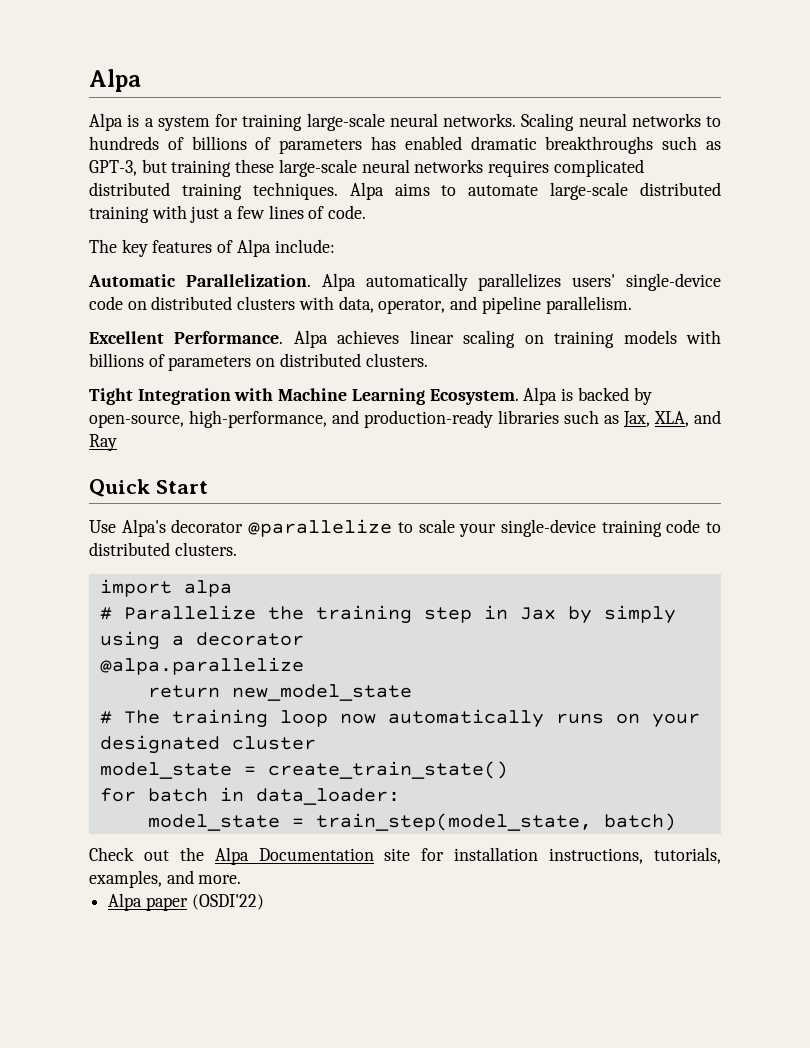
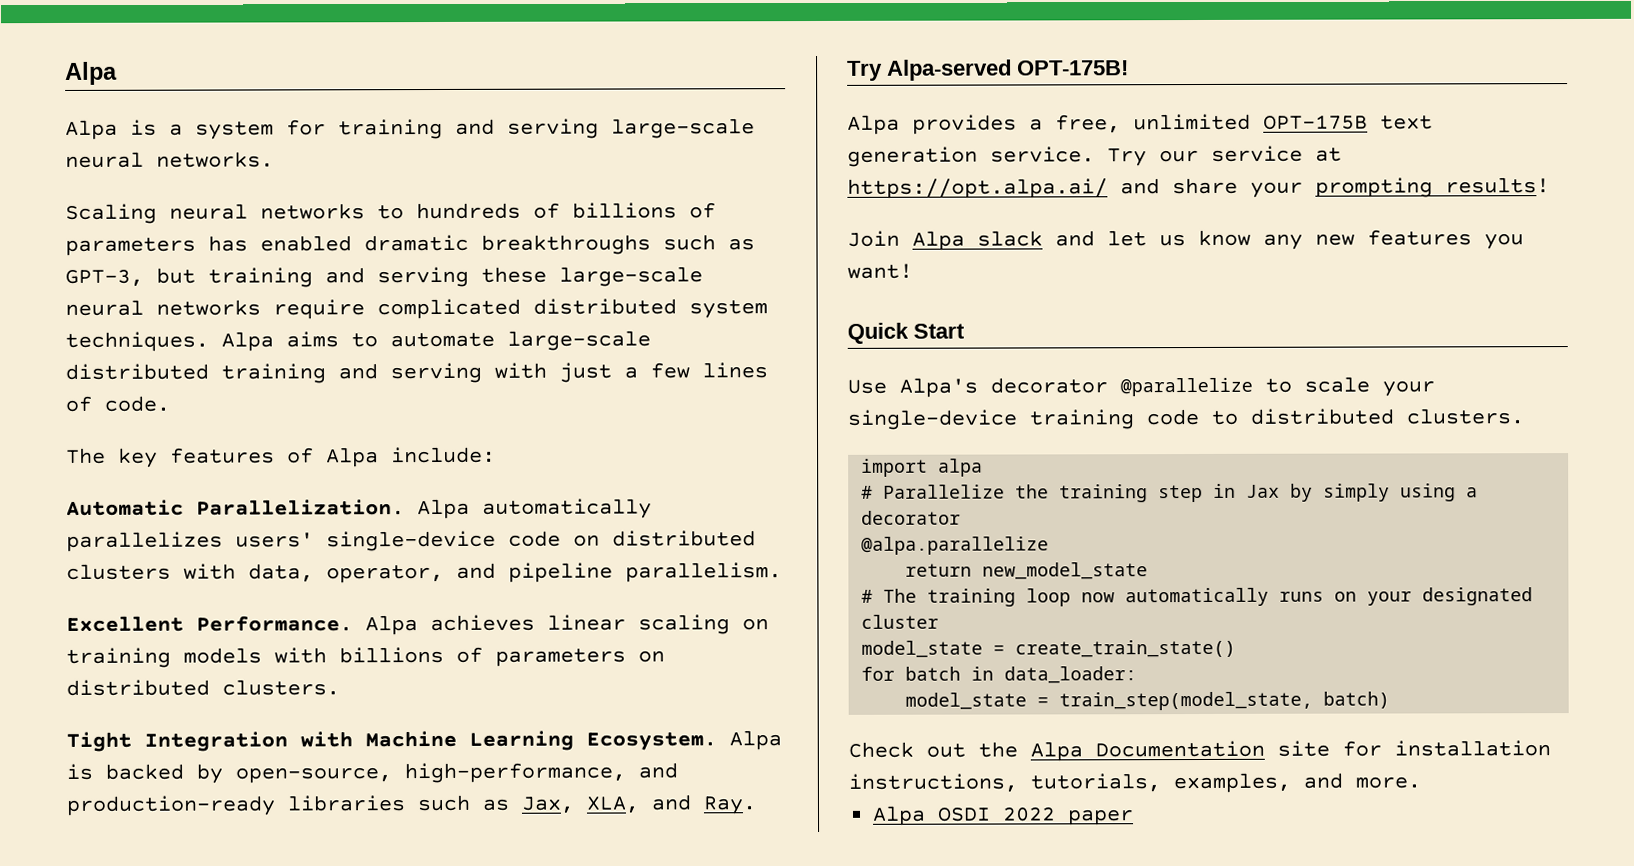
- Alpa is a system for training large-scale neural networks. Scaling neural networks to hundreds of billions of parameters has enabled dramatic breakthroughs such as GPT-3, but training these large-scale neural networks requires complicated distributed training techniques.
+ Alpa is a system for training and serving large-scale neural networks.
+ Scaling neural networks to hundreds of billions of parameters has enabled dramatic breakthroughs such as GPT-3, but training and serving these large-scale neural networks require complicated distributed system techniques.
- Alpa aims to automate large-scale distributed training with just a few lines of code.
+ Alpa aims to automate large-scale distributed training and serving with just a few lines of code.
- Alpa is backed by open-source, high-performance, and production-ready libraries such as Jax, XLA, and Ray
+ Alpa is backed by open-source, high-performance, and production-ready libraries such as Jax, XLA, and Ray.
+ Try Alpa-served OPT-175B!
+ Alpa provides a free, unlimited OPT-175B text generation service. Try our service at https://opt.alpa.ai/ and share your prompting results!
+ Join Alpa slack and let us know any new features you want!
- Alpa paper (OSDI'22)
+ Alpa OSDI 2022 paper

